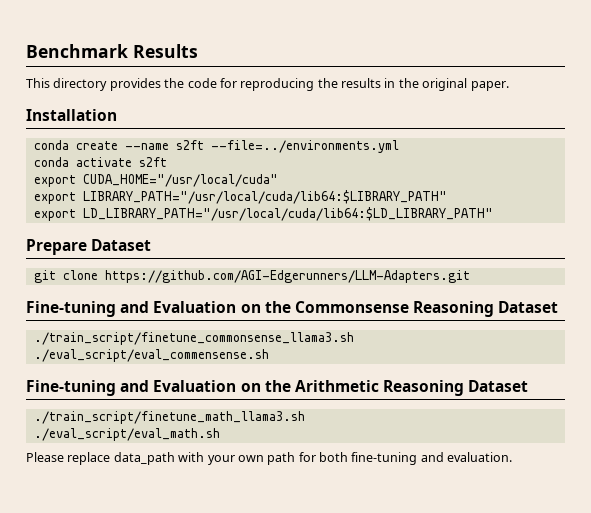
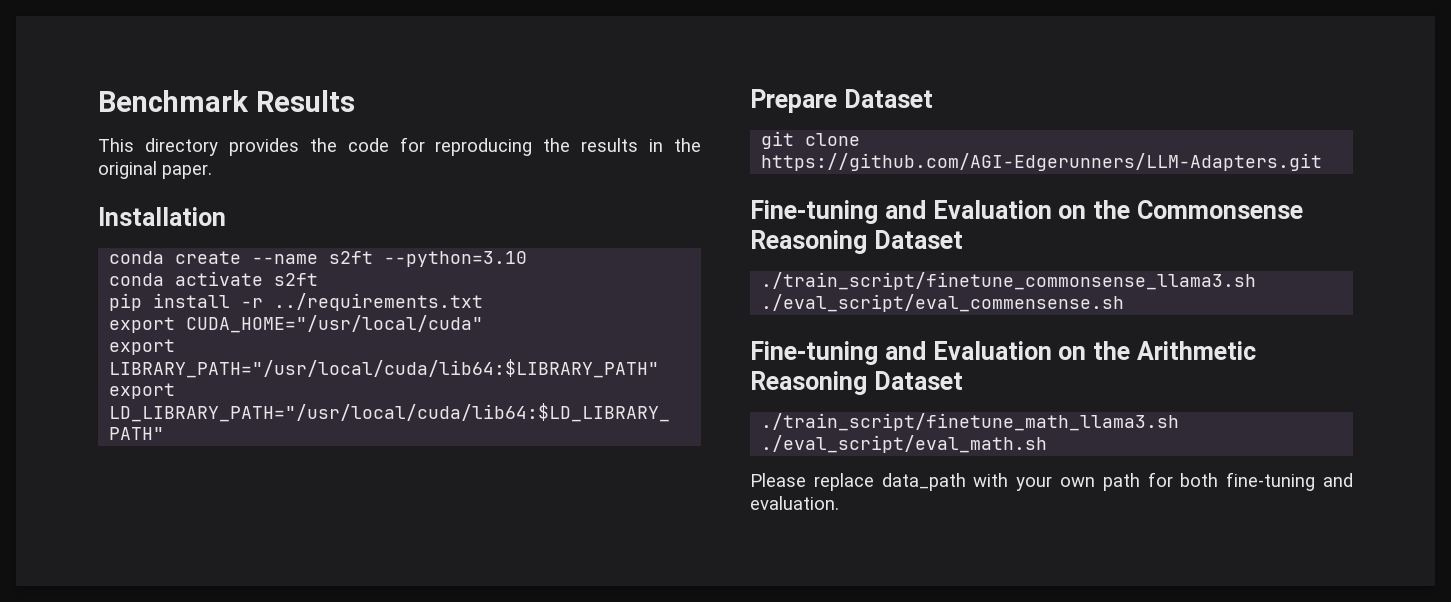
- conda create --name s2ft --file=../environments.yml
+ conda create --name s2ft --python=3.10
+ pip install -r ../requirements.txt

